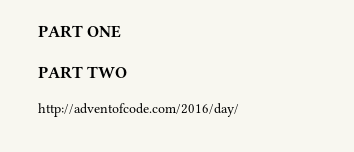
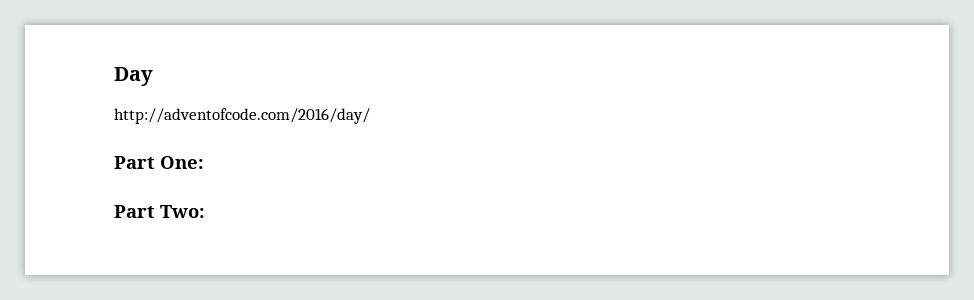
- PART ONE
- PART TWO
+ Day
  http://adventofcode.com/2016/day/
+ Part One:
+ Part Two:

